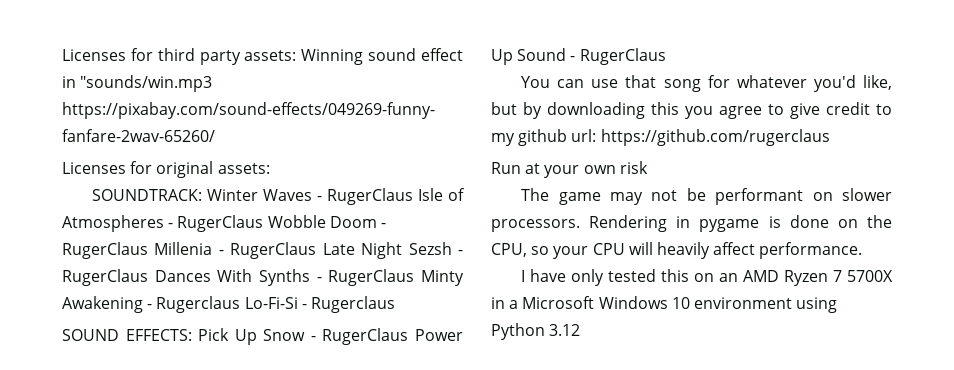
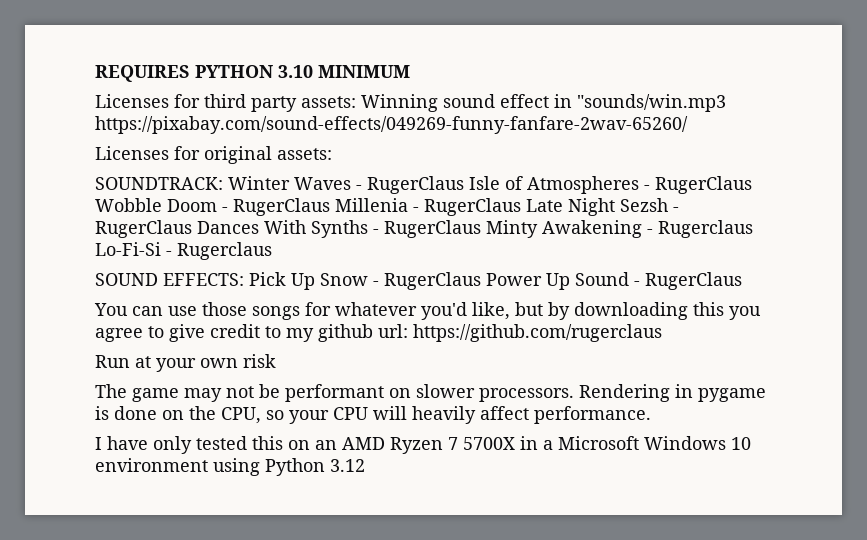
+ REQUIRES PYTHON 3.10 MINIMUM
- You can use that song for whatever you'd like, but by downloading this you agree to give credit to my github url: https://github.com/rugerclaus
+ You can use those songs for whatever you'd like, but by downloading this you agree to give credit to my github url: https://github.com/rugerclaus

